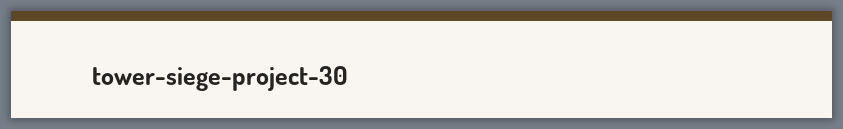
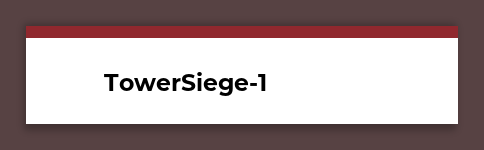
- tower-siege-project-30
+ TowerSiege-1

